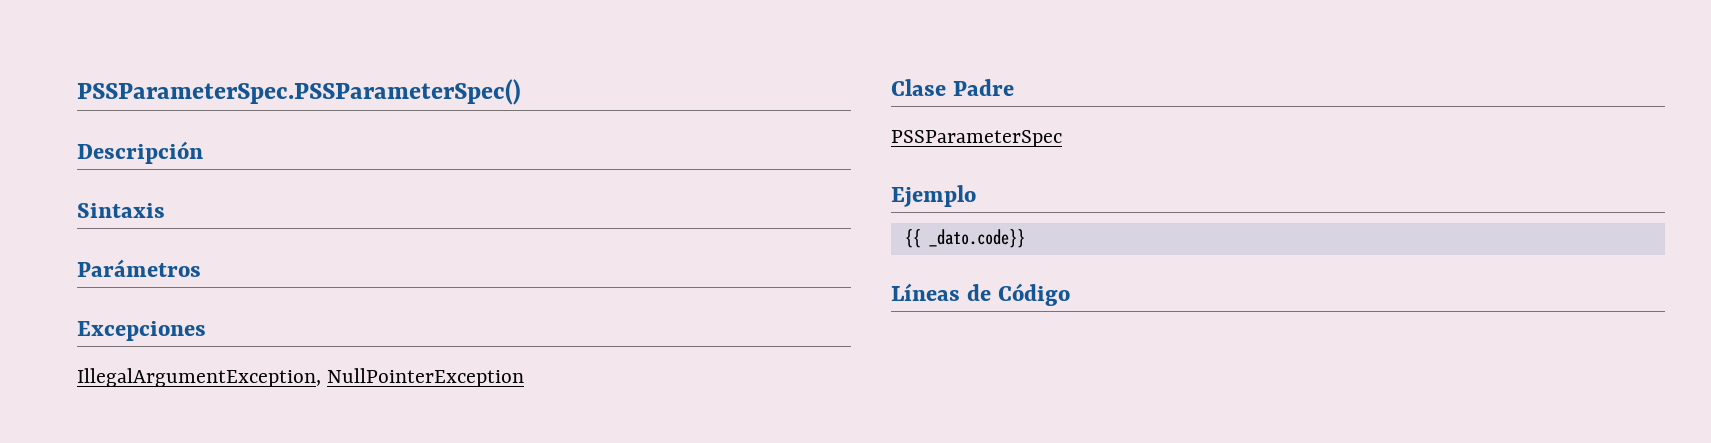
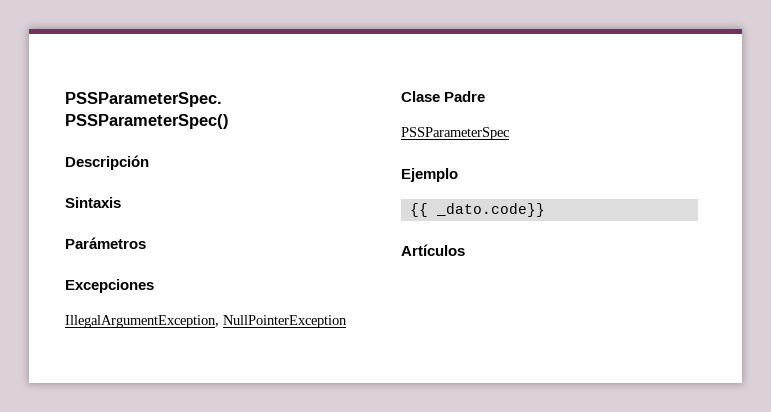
- Líneas de Código
+ Artículos

